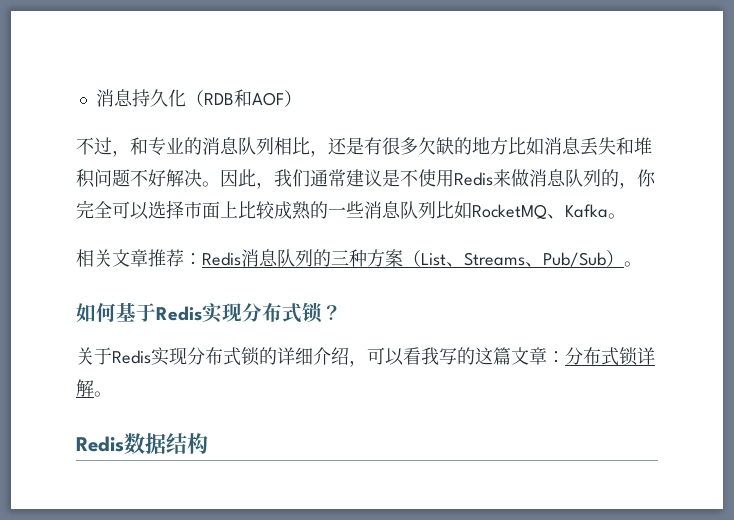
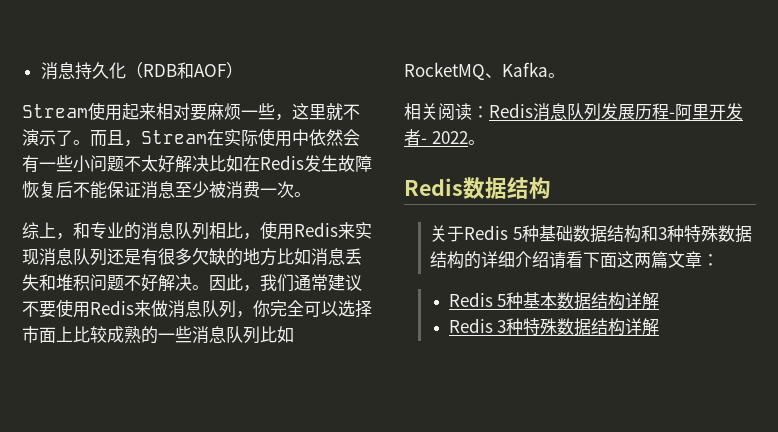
- 不过，和专业的消息队列相比，还是有很多欠缺的地方比如消息丢失和堆积问题不好解决。
+ Stream使用起来相对要麻烦一些，这里就不演示了。而且，Stream在实际使用中依然会有一些小问题不太好解决比如在Redis发生故障恢复后不能保证消息至少被消费一次。
+ 综上，和专业的消息队列相比，使用Redis来实现消息队列还是有很多欠缺的地方比如消息丢失和堆积问题不好解决。
- 因此，我们通常建议是不使用Redis来做消息队列的，你完全可以选择市面上比较成熟的一些消息队列比如RocketMQ、Kafka。
+ 因此，我们通常建议不要使用Redis来做消息队列，你完全可以选择市面上比较成熟的一些消息队列比如RocketMQ、Kafka。
- 相关文章推荐：Redis消息队列的三种方案（List、Streams、Pub/Sub）。
- 如何基于Redis实现分布式锁？
- 关于Redis实现分布式锁的详细介绍，可以看我写的这篇文章：分布式锁详解。
+ 相关阅读：Redis消息队列发展历程-阿里开发者- 2022。
  Redis数据结构
+ 关于Redis 5种基础数据结构和3种特殊数据结构的详细介绍请看下面这两篇文章：
+ Redis 5种基本数据结构详解
+ Redis 3种特殊数据结构详解

